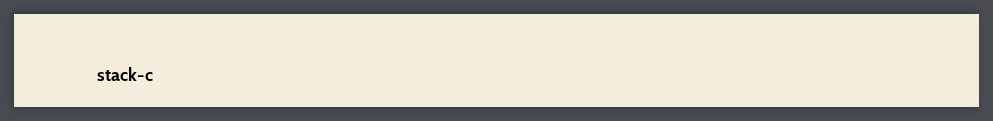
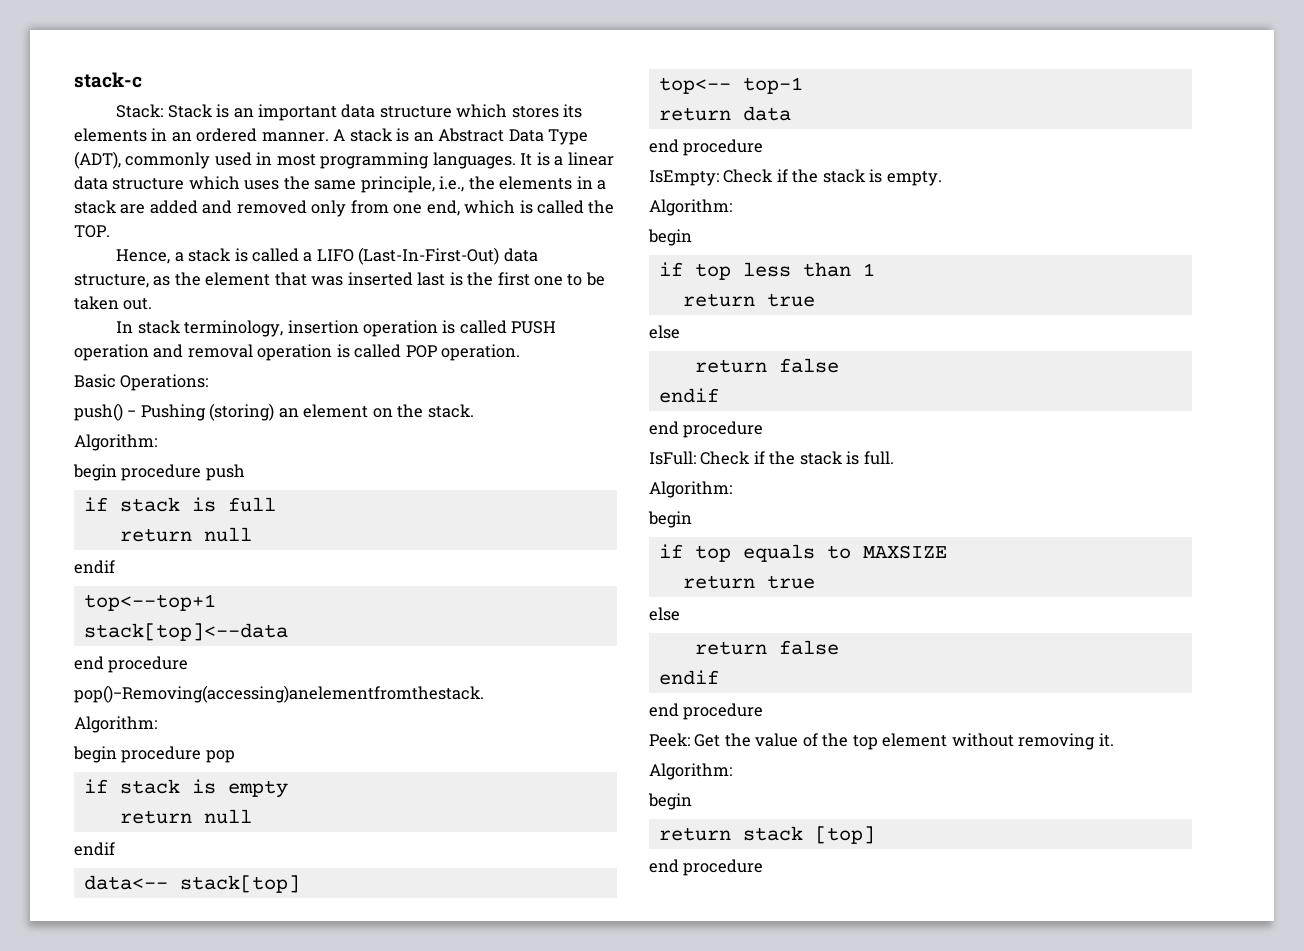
+ Stack: Stack is an important data structure which stores its elements in an ordered manner. A stack is an Abstract Data Type (ADT), commonly used in most programming languages. It is a linear data structure which uses the same principle, i.e., the elements in a stack are added and removed only from one end, which is called the TOP.
+ Hence, a stack is called a LIFO (Last-In-First-Out) data structure, as the element that was inserted last is the first one to be taken out.
+ In stack terminology, insertion operation is called PUSH operation and removal operation is called POP operation.
+ Basic Operations:
+ push() − Pushing (storing) an element on the stack.
+ Algorithm:
+ begin procedure push
+ if stack is full
+ return null
+ endif
+ top<--top+1
+ stack[top]<--data
+ end procedure
+ pop()−Removing(accessing)anelementfromthestack.
+ Algorithm:
+ begin procedure pop
+ if stack is empty
+ return null
+ endif
+ data<-- stack[top]
+ top<-- top-1
+ return data
+ end procedure
+ IsEmpty: Check if the stack is empty.
+ Algorithm:
+ begin
+ if top less than 1
+ return true
+ else
+ return false
+ endif
+ end procedure
+ IsFull: Check if the stack is full.
+ Algorithm:
+ begin
+ if top equals to MAXSIZE
+ return true
+ else
+ return false
+ endif
+ end procedure
+ Peek: Get the value of the top element without removing it.
+ Algorithm:
+ begin
+ return stack [top]
+ end procedure

